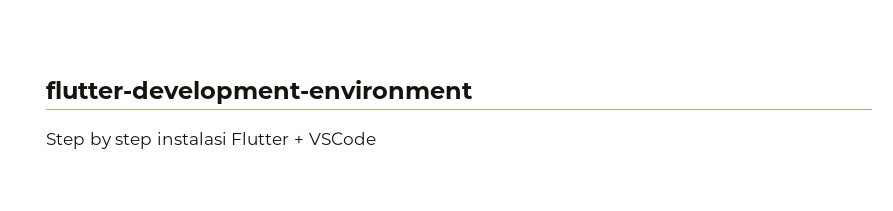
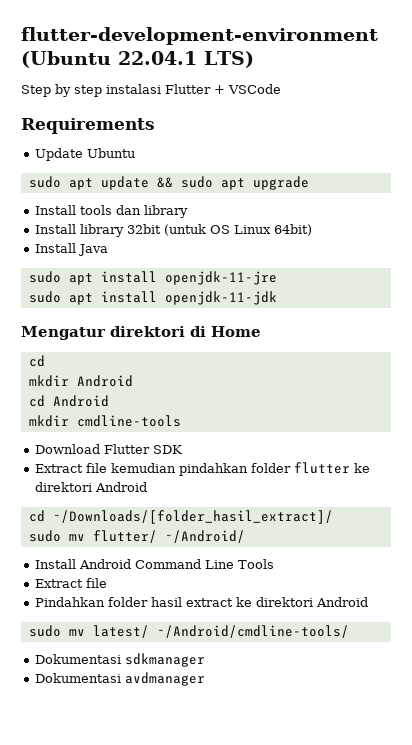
- flutter-development-environment
+ flutter-development-environment (Ubuntu 22.04.1 LTS)
+ Requirements
+ Update Ubuntu
+ sudo apt update && sudo apt upgrade
+ Install tools dan library
+ Install library 32bit (untuk OS Linux 64bit)
+ Install Java
+ sudo apt install openjdk-11-jre
+ sudo apt install openjdk-11-jdk
+ Mengatur direktori di Home
+ cd
+ mkdir Android
+ cd Android
+ mkdir cmdline-tools
+ Download Flutter SDK
+ Extract file kemudian pindahkan folder flutter ke direktori Android
+ cd ~/Downloads/[folder_hasil_extract]/
+ sudo mv flutter/ ~/Android/
+ Install Android Command Line Tools
+ Extract file
+ Pindahkan folder hasil extract ke direktori Android
+ sudo mv latest/ ~/Android/cmdline-tools/
+ Dokumentasi sdkmanager
+ Dokumentasi avdmanager

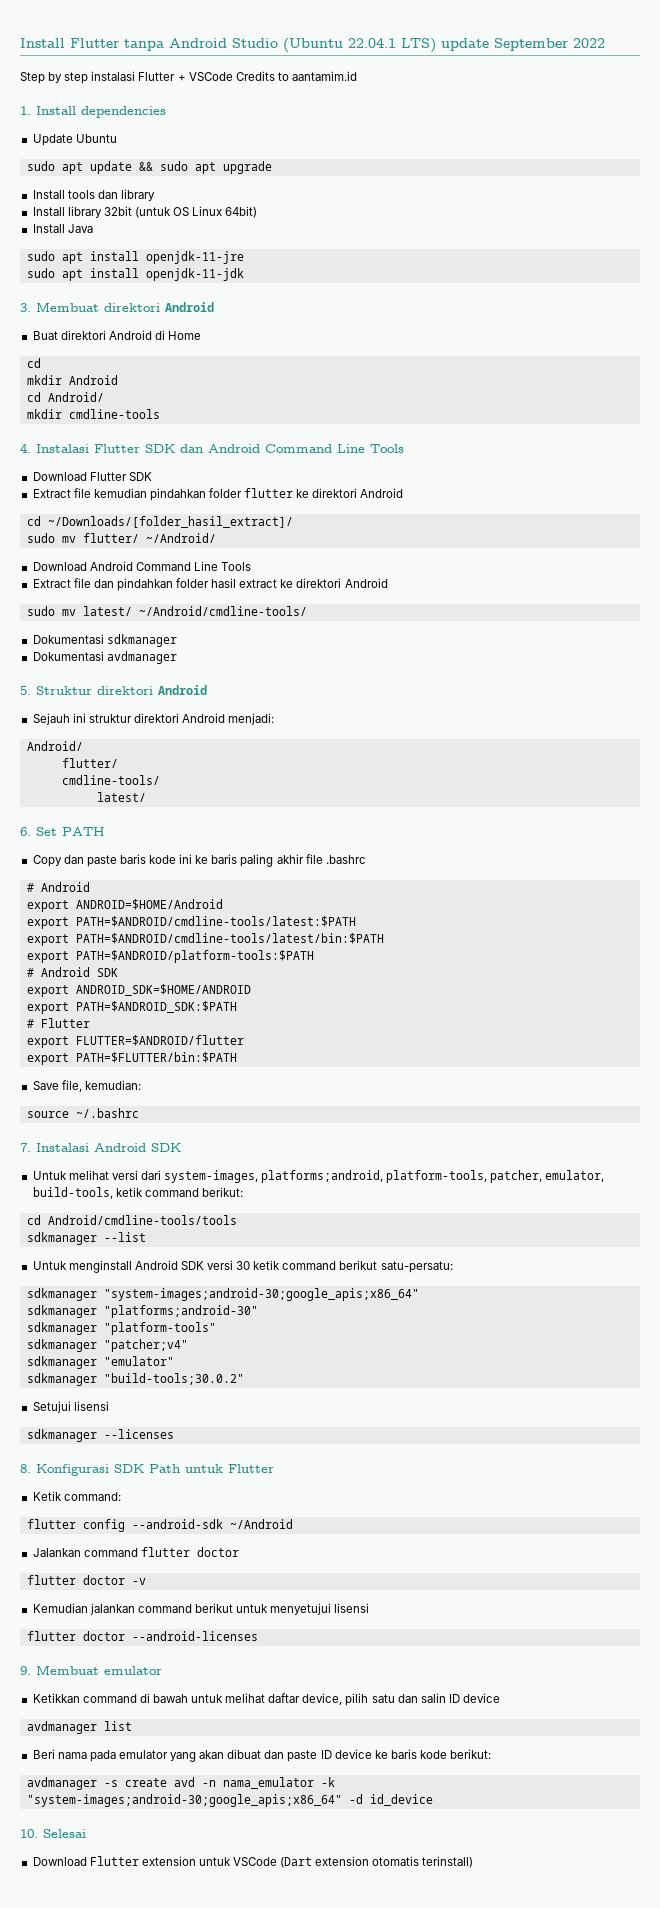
- flutter-development-environment (Ubuntu 22.04.1 LTS)
+ Install Flutter tanpa Android Studio (Ubuntu 22.04.1 LTS) update September 2022
- Step by step instalasi Flutter + VSCode
- Requirements
+ Step by step instalasi Flutter + VSCode Credits to aantamim.id
+ 1. Install dependencies
- Mengatur direktori di Home
+ 3. Membuat direktori Android
+ Buat direktori Android di Home
- cd Android
+ cd Android/
+ 4. Instalasi Flutter SDK dan Android Command Line Tools
- Install Android Command Line Tools
- Extract file
- Pindahkan folder hasil extract ke direktori Android
+ Download Android Command Line Tools
+ Extract file dan pindahkan folder hasil extract ke direktori Android
+ 5. Struktur direktori Android
+ Sejauh ini struktur direktori Android menjadi:
+ Android/
+ flutter/
+ cmdline-tools/
+ latest/
+ 6. Set PATH
+ Copy dan paste baris kode ini ke baris paling akhir file .bashrc
+ # Android
+ export ANDROID=$HOME/Android
+ export PATH=$ANDROID/cmdline-tools/latest:$PATH
+ export PATH=$ANDROID/cmdline-tools/latest/bin:$PATH
+ export PATH=$ANDROID/platform-tools:$PATH
+ # Android SDK
+ export ANDROID_SDK=$HOME/ANDROID
+ export PATH=$ANDROID_SDK:$PATH
+ # Flutter
+ export FLUTTER=$ANDROID/flutter
+ export PATH=$FLUTTER/bin:$PATH
+ Save file, kemudian:
+ source ~/.bashrc
+ 7. Instalasi Android SDK
+ Untuk melihat versi dari system-images, platforms;android, platform-tools, patcher, emulator, build-tools, ketik command berikut:
+ cd Android/cmdline-tools/tools
+ sdkmanager --list
+ Untuk menginstall Android SDK versi 30 ketik command berikut satu-persatu:
+ sdkmanager "system-images;android-30;google_apis;x86_64"
+ sdkmanager "platforms;android-30"
+ sdkmanager "platform-tools"
+ sdkmanager "patcher;v4"
+ sdkmanager "emulator"
+ sdkmanager "build-tools;30.0.2"
+ Setujui lisensi
+ sdkmanager --licenses
+ 8. Konfigurasi SDK Path untuk Flutter
+ Ketik command:
+ flutter config --android-sdk ~/Android
+ Jalankan command flutter doctor
+ flutter doctor -v
+ Kemudian jalankan command berikut untuk menyetujui lisensi
+ flutter doctor --android-licenses
+ 9. Membuat emulator
+ Ketikkan command di bawah untuk melihat daftar device, pilih satu dan salin ID device
+ avdmanager list
+ Beri nama pada emulator yang akan dibuat dan paste ID device ke baris kode berikut:
+ avdmanager -s create avd -n nama_emulator -k "system-images;android-30;google_apis;x86_64" -d id_device
+ 10. Selesai
+ Download Flutter extension untuk VSCode (Dart extension otomatis terinstall)

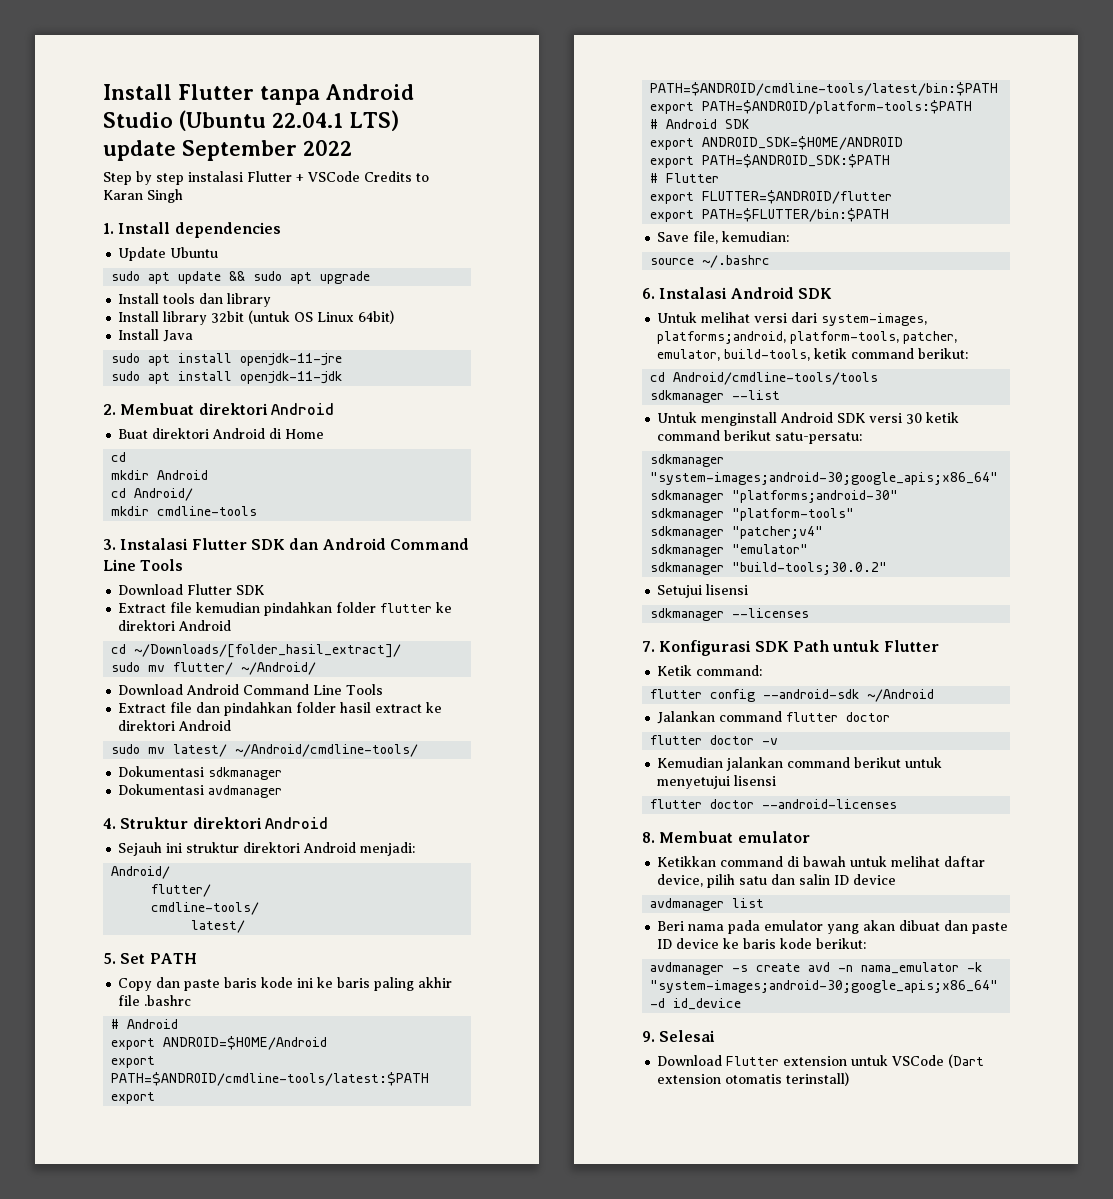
- Step by step instalasi Flutter + VSCode Credits to aantamim.id
+ Step by step instalasi Flutter + VSCode Credits to Karan Singh
- 3. Membuat direktori Android
+ 2. Membuat direktori Android
- 4. Instalasi Flutter SDK dan Android Command Line Tools
+ 3. Instalasi Flutter SDK dan Android Command Line Tools
- 5. Struktur direktori Android
+ 4. Struktur direktori Android
- 6. Set PATH
+ 5. Set PATH
- 7. Instalasi Android SDK
+ 6. Instalasi Android SDK
- 8. Konfigurasi SDK Path untuk Flutter
+ 7. Konfigurasi SDK Path untuk Flutter
- 9. Membuat emulator
+ 8. Membuat emulator
- 10. Selesai
+ 9. Selesai

